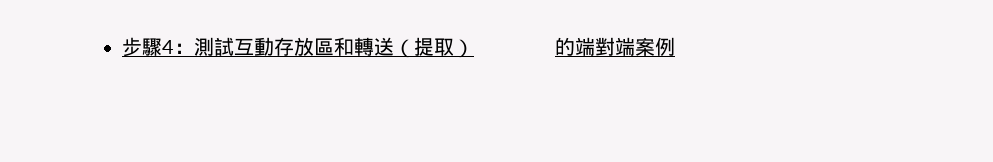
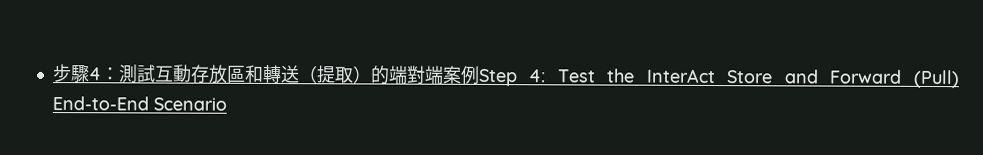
- 步驟4：測試互動存放區和轉送（提取）的端對端案例
+ 步驟4：測試互動存放區和轉送（提取）的端對端案例Step 4: Test the InterAct Store and Forward (Pull) End-to-End Scenario

